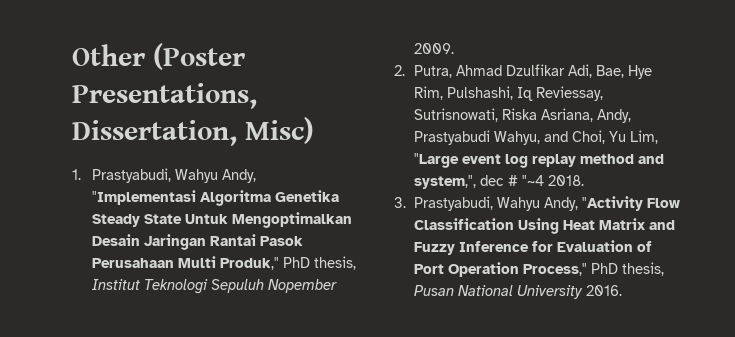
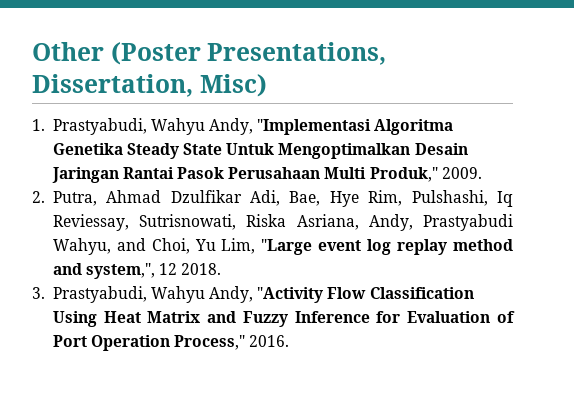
- 1. Prastyabudi, Wahyu Andy, "Implementasi Algoritma Genetika Steady State Untuk Mengoptimalkan Desain Jaringan Rantai Pasok Perusahaan Multi Produk," PhD thesis, Institut Teknologi Sepuluh Nopember 2009.
+ 1. Prastyabudi, Wahyu Andy, "Implementasi Algoritma Genetika Steady State Untuk Mengoptimalkan Desain Jaringan Rantai Pasok Perusahaan Multi Produk," 2009.
- 2. Putra, Ahmad Dzulfikar Adi, Bae, Hye Rim, Pulshashi, Iq Reviessay, Sutrisnowati, Riska Asriana, Andy, Prastyabudi Wahyu, and Choi, Yu Lim, "Large event log replay method and system,", dec # "~4 2018.
+ 2. Putra, Ahmad Dzulfikar Adi, Bae, Hye Rim, Pulshashi, Iq Reviessay, Sutrisnowati, Riska Asriana, Andy, Prastyabudi Wahyu, and Choi, Yu Lim, "Large event log replay method and system,", 12 2018.
- 3. Prastyabudi, Wahyu Andy, "Activity Flow Classification Using Heat Matrix and Fuzzy Inference for Evaluation of Port Operation Process," PhD thesis, Pusan National University 2016.
+ 3. Prastyabudi, Wahyu Andy, "Activity Flow Classification Using Heat Matrix and Fuzzy Inference for Evaluation of Port Operation Process," 2016.

